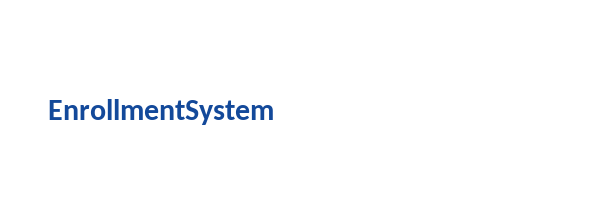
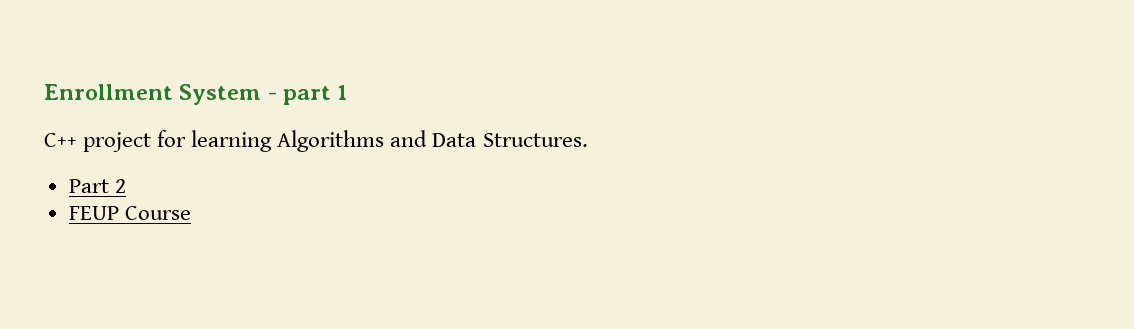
- EnrollmentSystem
+ Enrollment System - part 1
+ C++ project for learning Algorithms and Data Structures.
+ Part 2
+ FEUP Course

